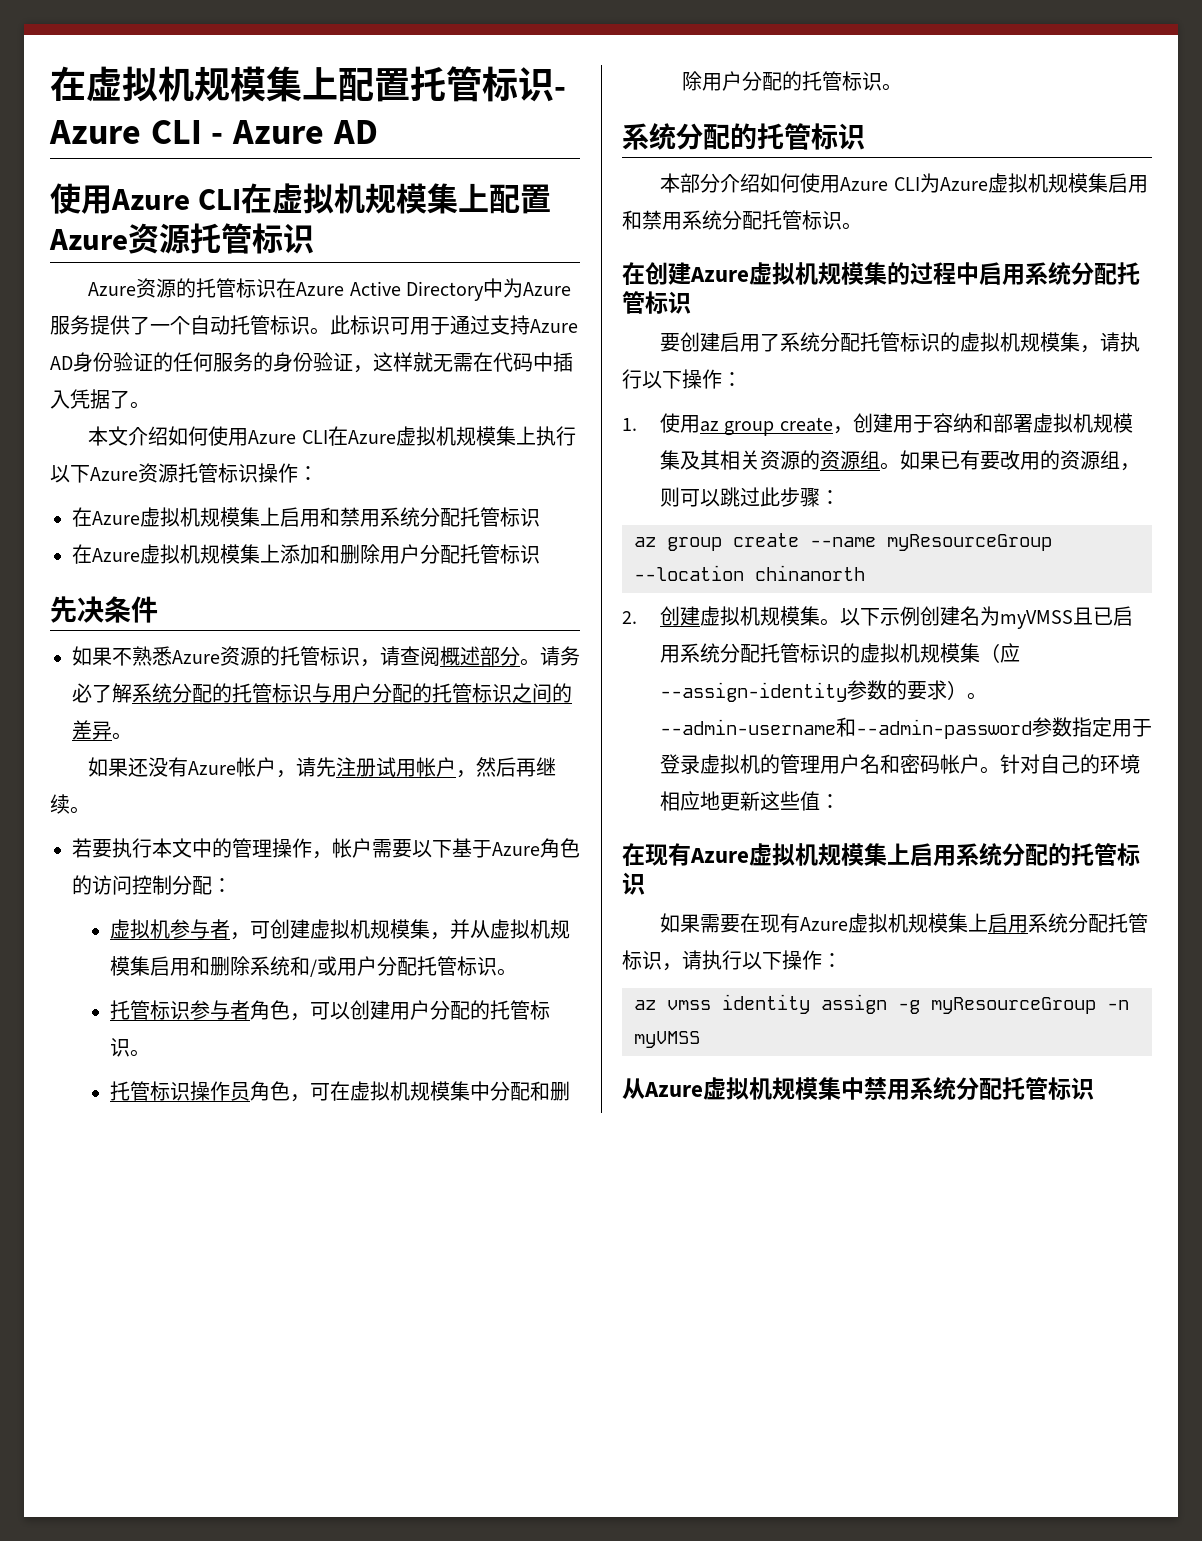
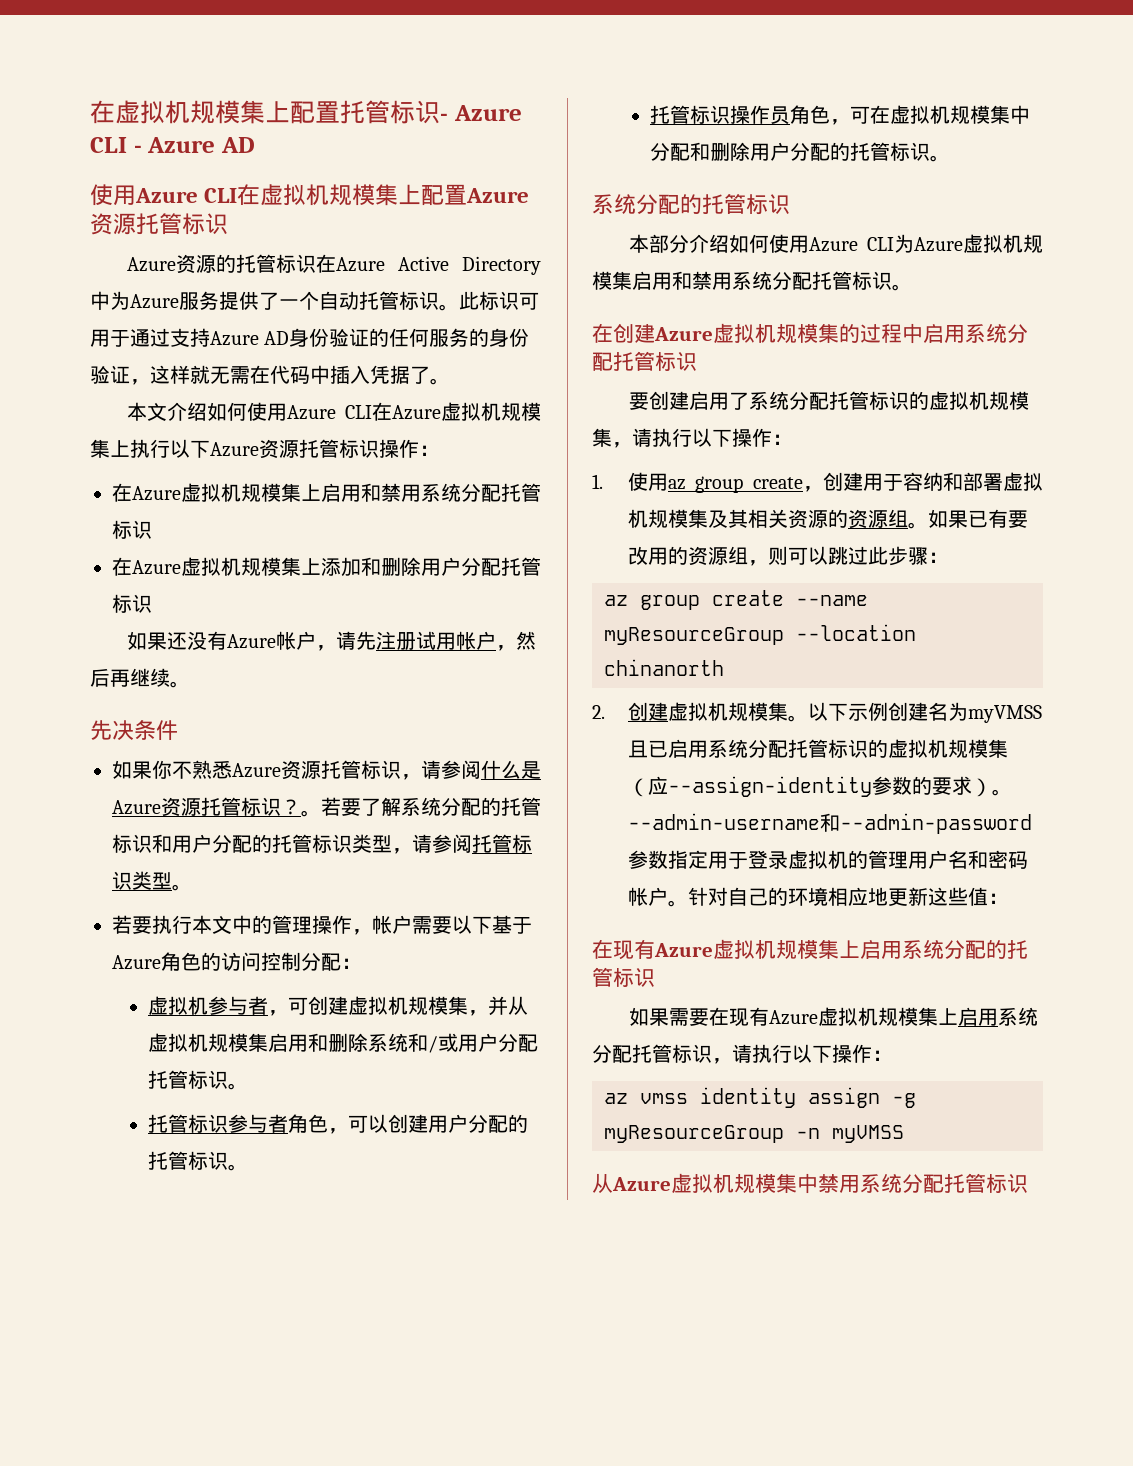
- 先决条件
- 如果不熟悉Azure资源的托管标识，请查阅概述部分。请务必了解系统分配的托管标识与用户分配的托管标识之间的差异。
+ 先决条件
+ 如果你不熟悉Azure资源托管标识，请参阅什么是Azure资源托管标识？。若要了解系统分配的托管标识和用户分配的托管标识类型，请参阅托管标识类型。

